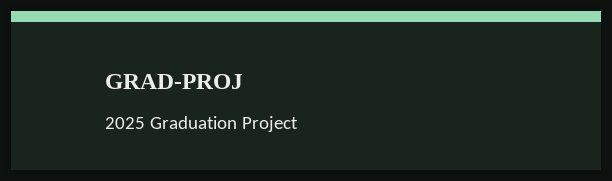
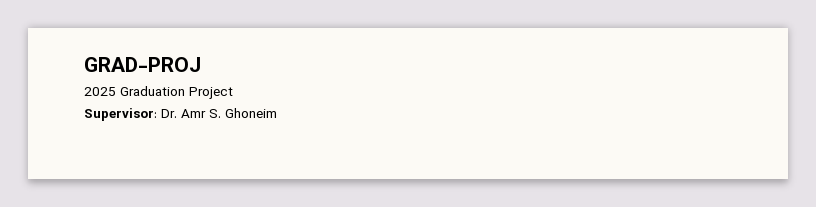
+ Supervisor: Dr. Amr S. Ghoneim

